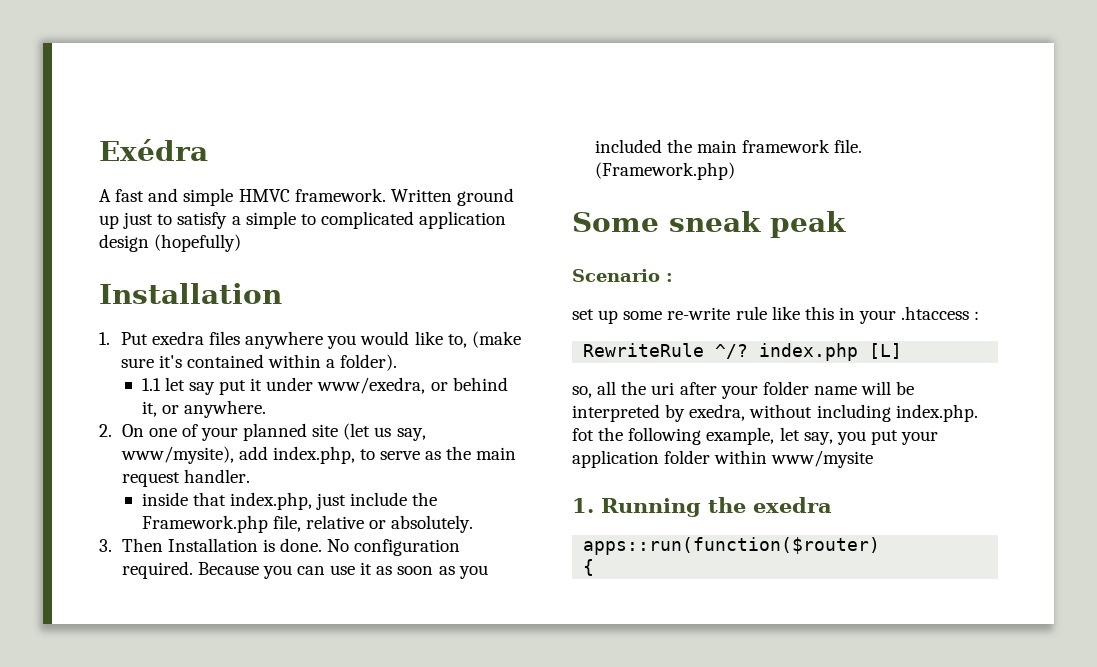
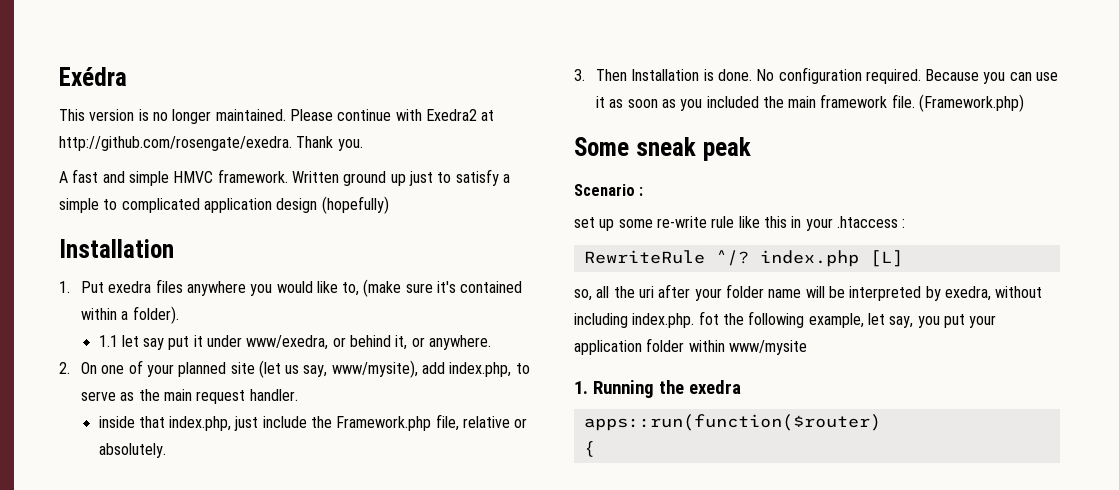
+ This version is no longer maintained. Please continue with Exedra2 at http://github.com/rosengate/exedra. Thank you.

